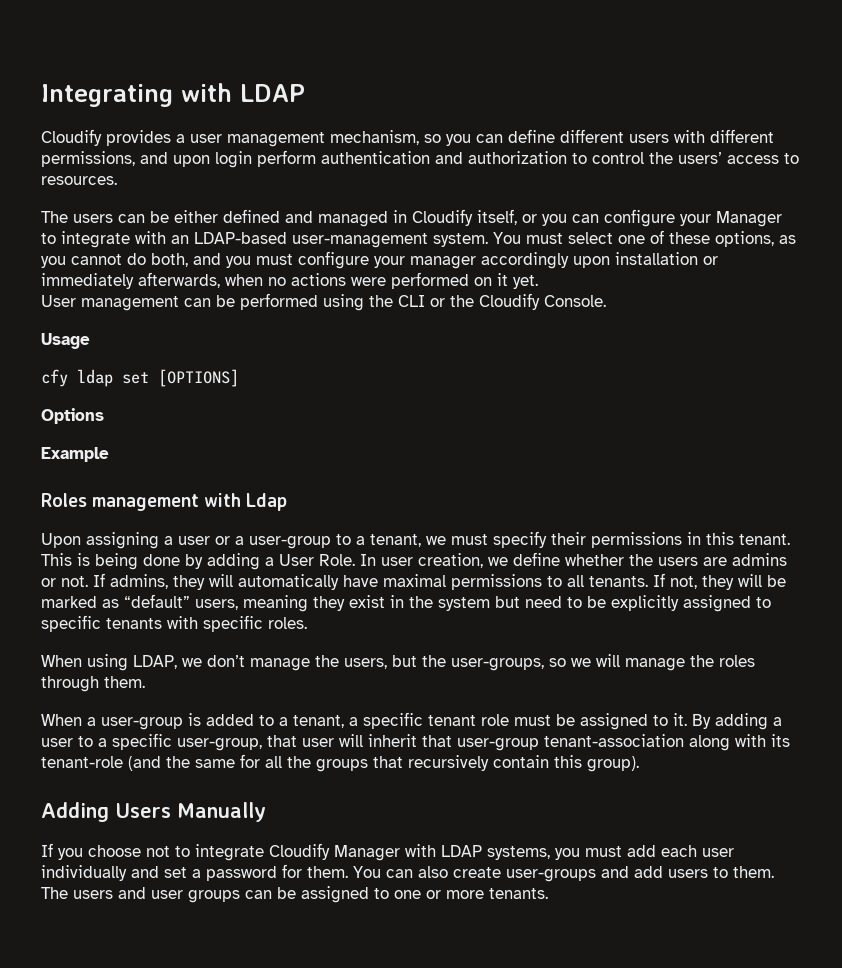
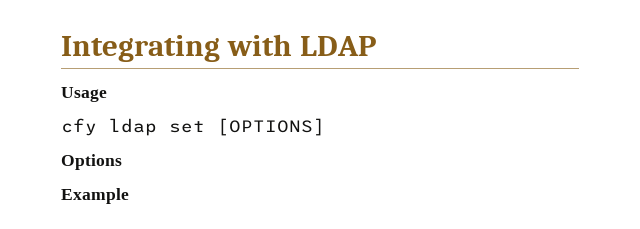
- Cloudify provides a user management mechanism, so you can define different users with different permissions, and upon login perform authentication and authorization to control the users’ access to resources.
- The users can be either defined and managed in Cloudify itself, or you can configure your Manager to integrate with an LDAP-based user-management system. You must select one of these options, as you cannot do both, and you must configure your manager accordingly upon installation or immediately afterwards, when no actions were performed on it yet.
- User management can be performed using the CLI or the Cloudify Console.
- Roles management with Ldap
- Upon assigning a user or a user-group to a tenant, we must specify their permissions in this tenant. This is being done by adding a User Role. In user creation, we define whether the users are admins or not. If admins, they will automatically have maximal permissions to all tenants. If not, they will be marked as “default” users, meaning they exist in the system but need to be explicitly assigned to specific tenants with specific roles.
- When using LDAP, we don’t manage the users, but the user-groups, so we will manage the roles through them.
- When a user-group is added to a tenant, a specific tenant role must be assigned to it. By adding a user to a specific user-group, that user will inherit that user-group tenant-association along with its tenant-role (and the same for all the groups that recursively contain this group).
- Adding Users Manually
- If you choose not to integrate Cloudify Manager with LDAP systems, you must add each user individually and set a password for them. You can also create user-groups and add users to them. The users and user groups can be assigned to one or more tenants.

